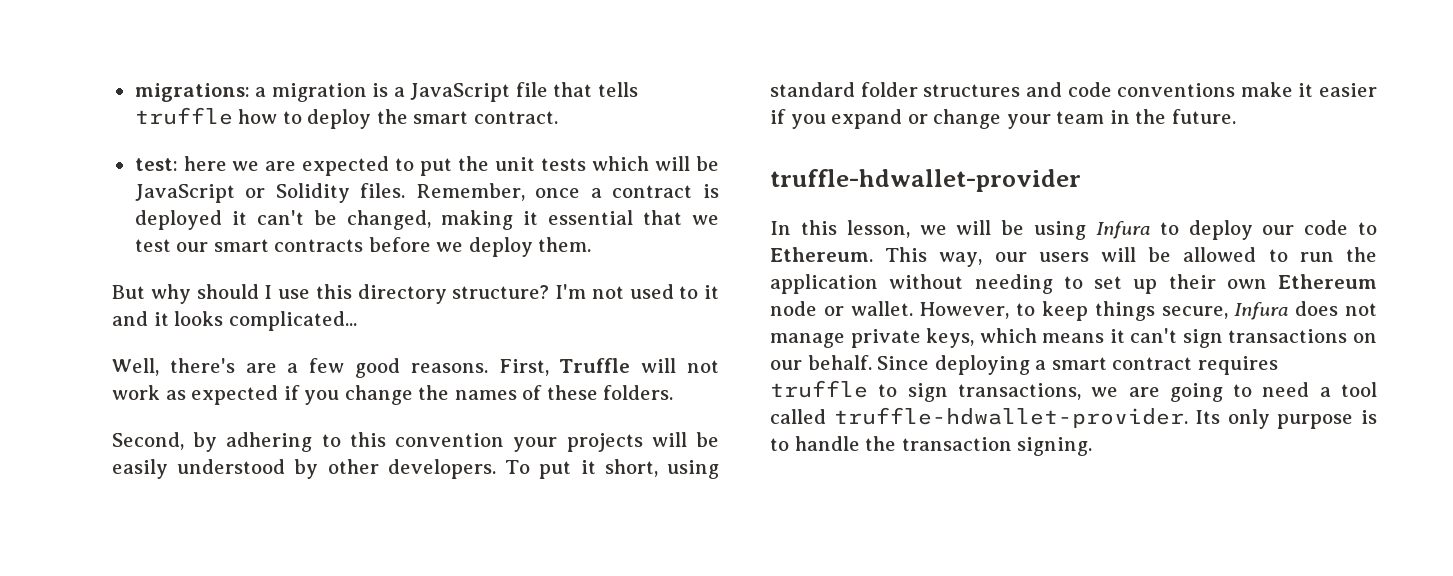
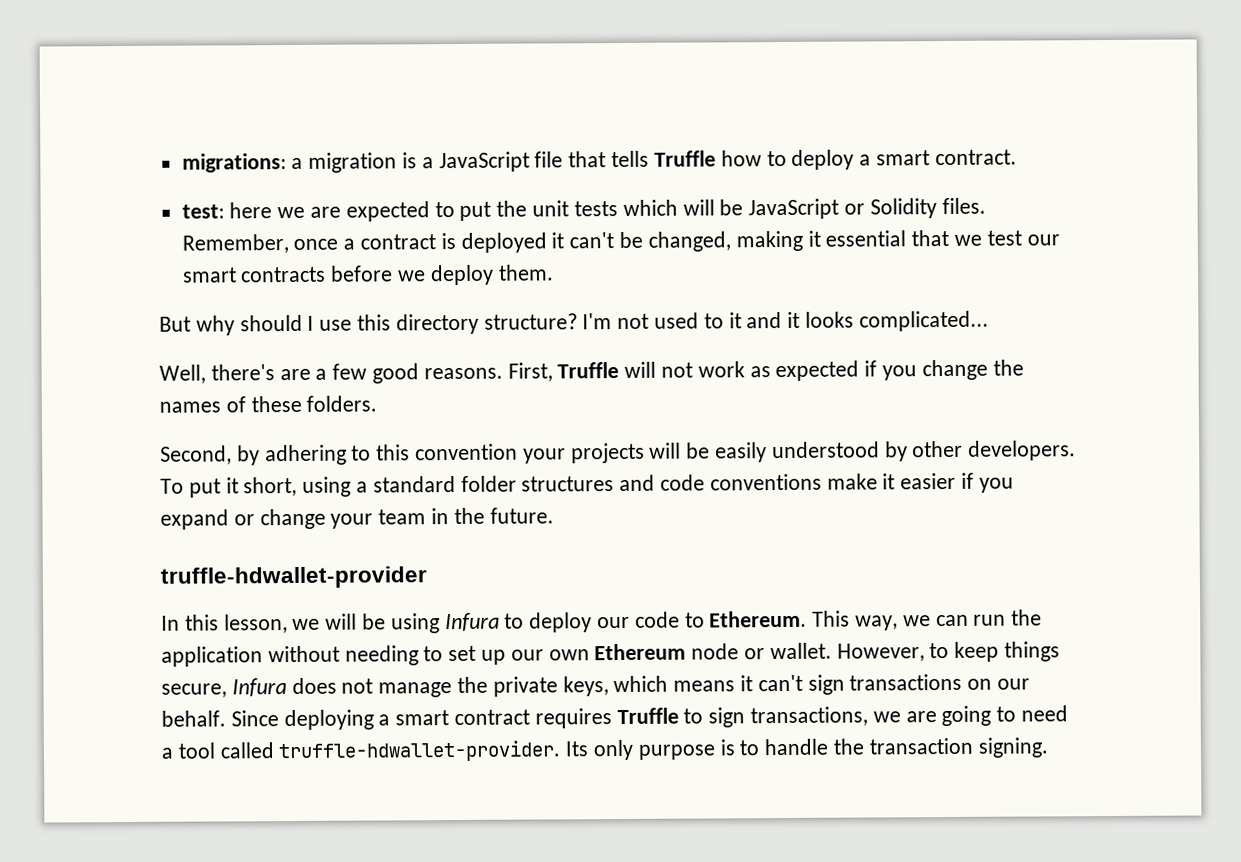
- migrations: a migration is a JavaScript file that tells truffle how to deploy the smart contract.
+ migrations: a migration is a JavaScript file that tells Truffle how to deploy a smart contract.
- To put it short, using standard folder structures and code conventions make it easier if you expand or change your team in the future.
+ To put it short, using a standard folder structures and code conventions make it easier if you expand or change your team in the future.
- This way, our users will be allowed to run the application without needing to set up their own Ethereum node or wallet.
+ This way, we can run the application without needing to set up our own Ethereum node or wallet.
- However, to keep things secure, Infura does not manage private keys, which means it can't sign transactions on our behalf.
+ However, to keep things secure, Infura does not manage the private keys, which means it can't sign transactions on our behalf.
- Since deploying a smart contract requires truffle to sign transactions, we are going to need a tool called truffle-hdwallet-provider.
+ Since deploying a smart contract requires Truffle to sign transactions, we are going to need a tool called truffle-hdwallet-provider.

